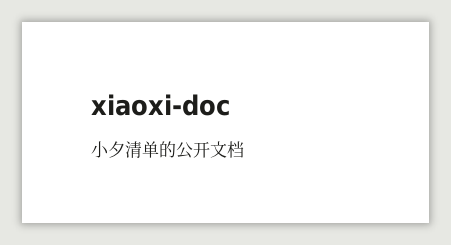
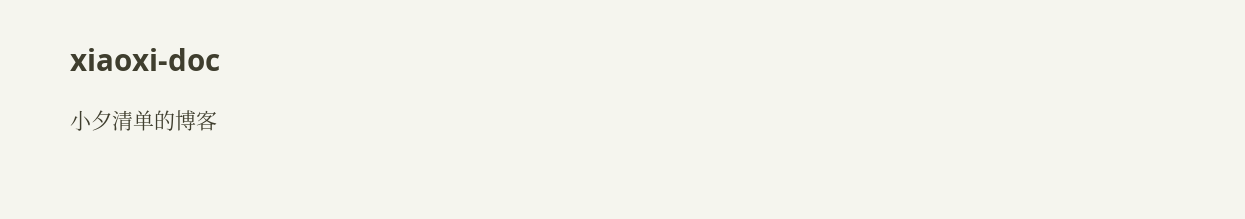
- 小夕清单的公开文档
+ 小夕清单的博客

